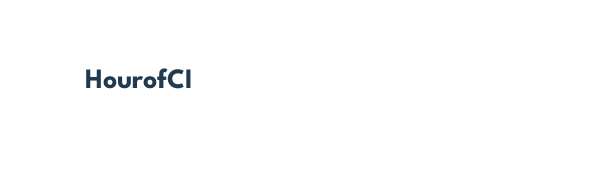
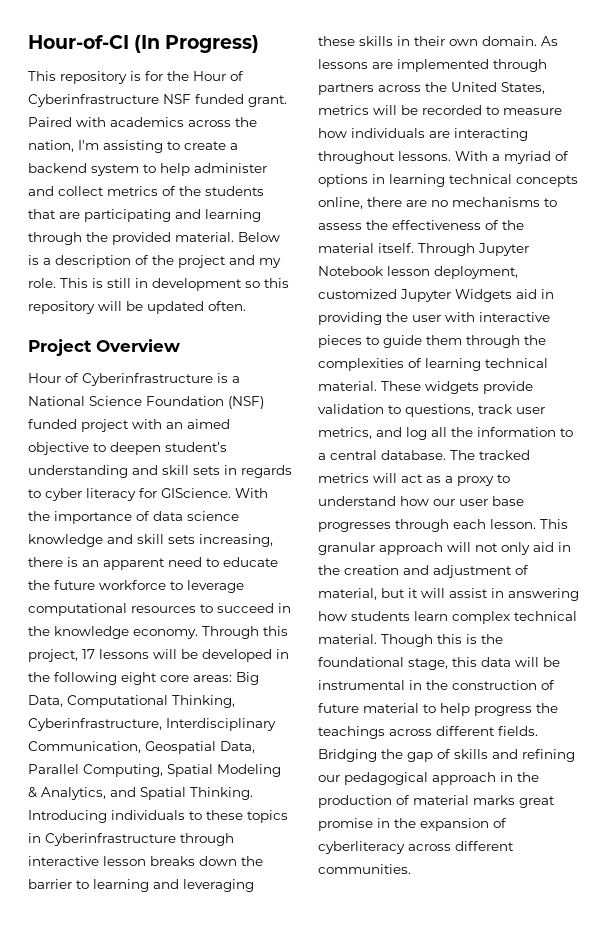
- HourofCI
+ Hour-of-CI (In Progress)
+ This repository is for the Hour of Cyberinfrastructure NSF funded grant. Paired with academics across the nation, I'm assisting to create a backend system to help administer and collect metrics of the students that are participating and learning through the provided material. Below is a description of the project and my role. This is still in development so this repository will be updated often.
+ Project Overview
+ Hour of Cyberinfrastructure is a National Science Foundation (NSF) funded project with an aimed objective to deepen student’s understanding and skill sets in regards to cyber literacy for GIScience. With the importance of data science knowledge and skill sets increasing, there is an apparent need to educate the future workforce to leverage computational resources to succeed in the knowledge economy. Through this project, 17 lessons will be developed in the following eight core areas: Big Data, Computational Thinking, Cyberinfrastructure, Interdisciplinary Communication, Geospatial Data, Parallel Computing, Spatial Modeling & Analytics, and Spatial Thinking. Introducing individuals to these topics in Cyberinfrastructure through interactive lesson breaks down the barrier to learning and leveraging these skills in their own domain. As lessons are implemented through partners across the United States, metrics will be recorded to measure how individuals are interacting throughout lessons. With a myriad of options in learning technical concepts online, there are no mechanisms to assess the effectiveness of the material itself. Through Jupyter Notebook lesson deployment, customized Jupyter Widgets aid in providing the user with interactive pieces to guide them through the complexities of learning technical material. These widgets provide validation to questions, track user metrics, and log all the information to a central database. The tracked metrics will act as a proxy to understand how our user base progresses through each lesson. This granular approach will not only aid in the creation and adjustment of material, but it will assist in answering how students learn complex technical material. Though this is the foundational stage, this data will be instrumental in the construction of future material to help progress the teachings across different fields. Bridging the gap of skills and refining our pedagogical approach in the production of material marks great promise in the expansion of cyberliteracy across different communities.

